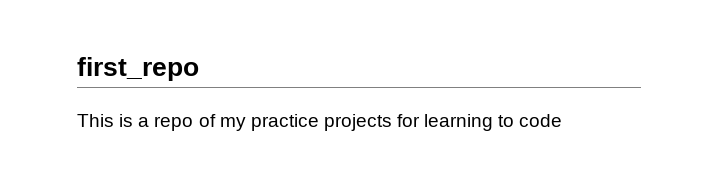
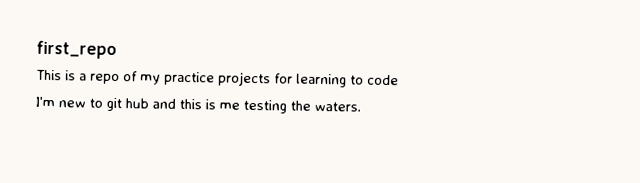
+ I'm new to git hub and this is me testing the waters.

